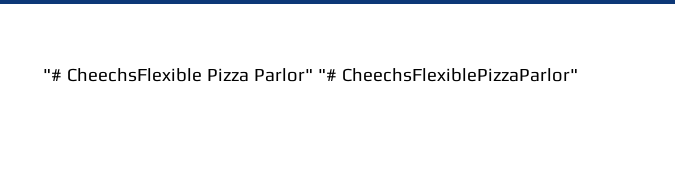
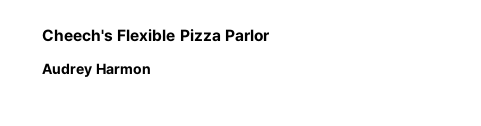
- "# CheechsFlexible Pizza Parlor" "# CheechsFlexiblePizzaParlor"
+ Cheech's Flexible Pizza Parlor
+ Audrey Harmon

